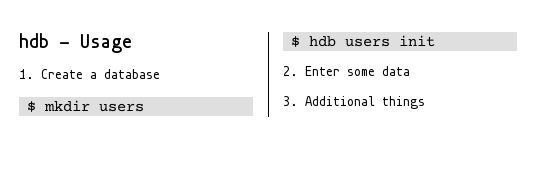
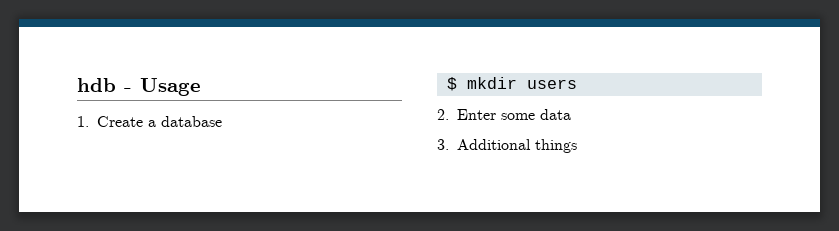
- $ hdb users init

